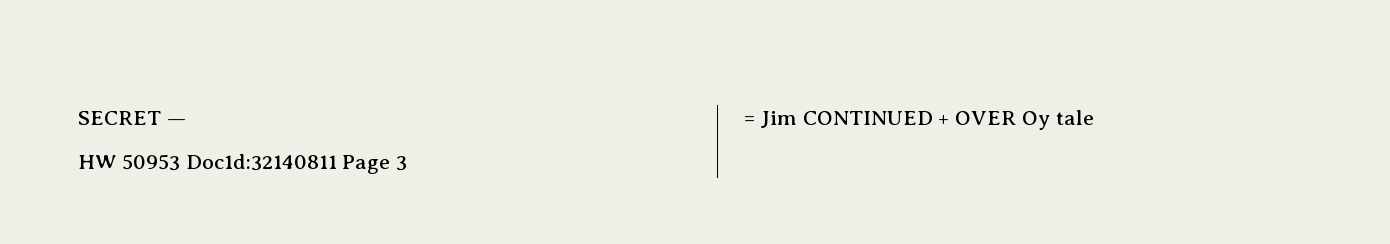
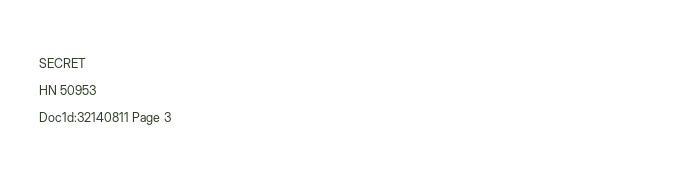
- SECRET —
- HW 50953 Doc1d:32140811 Page 3
+ SECRET
+ HN 50953
+ Doc1d:32140811 Page 3
- = Jim CONTINUED + OVER Oy tale

